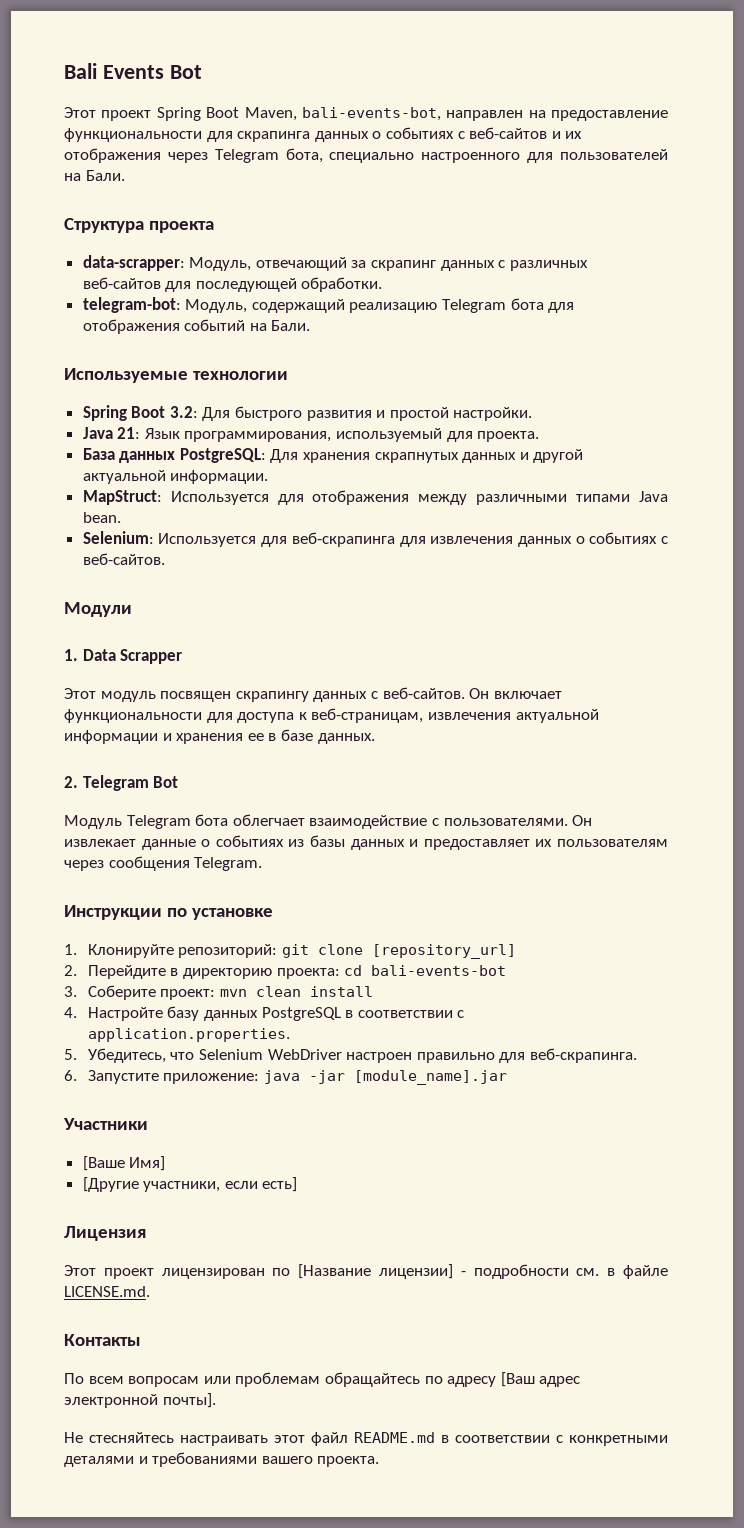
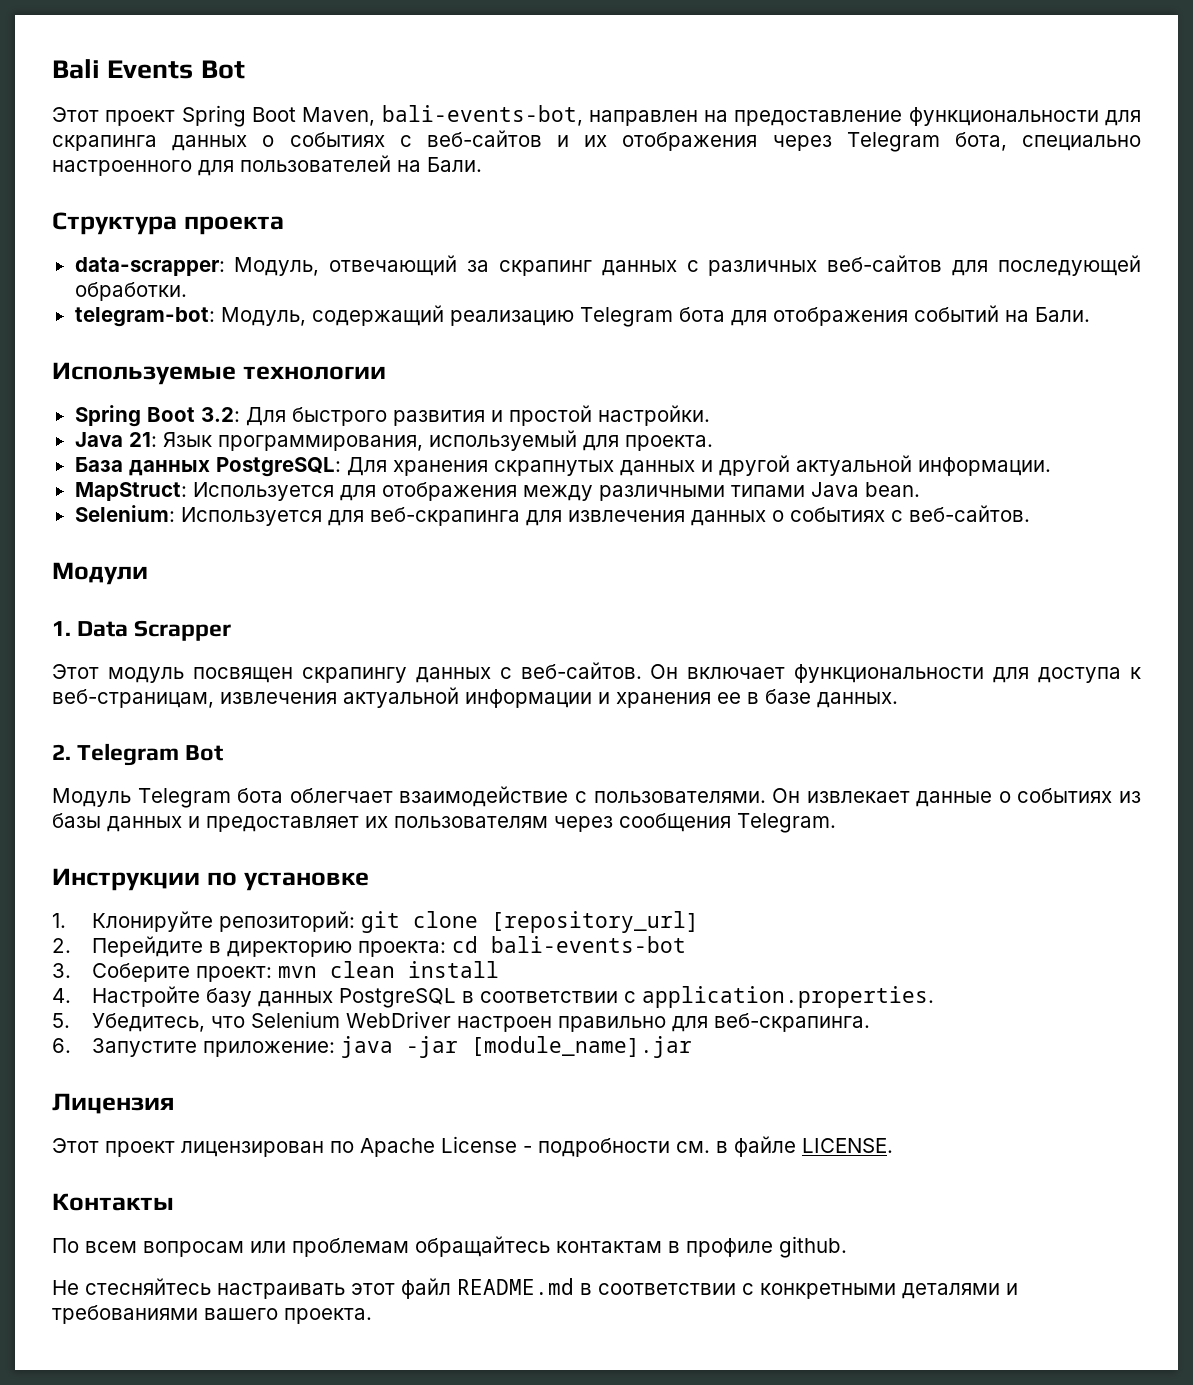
- Участники
- [Ваше Имя]
- [Другие участники, если есть]
- Этот проект лицензирован по [Название лицензии] - подробности см. в файле LICENSE.md.
+ Этот проект лицензирован по Apache License - подробности см. в файле LICENSE.
- По всем вопросам или проблемам обращайтесь по адресу [Ваш адрес электронной почты].
+ По всем вопросам или проблемам обращайтесь контактам в профиле github.

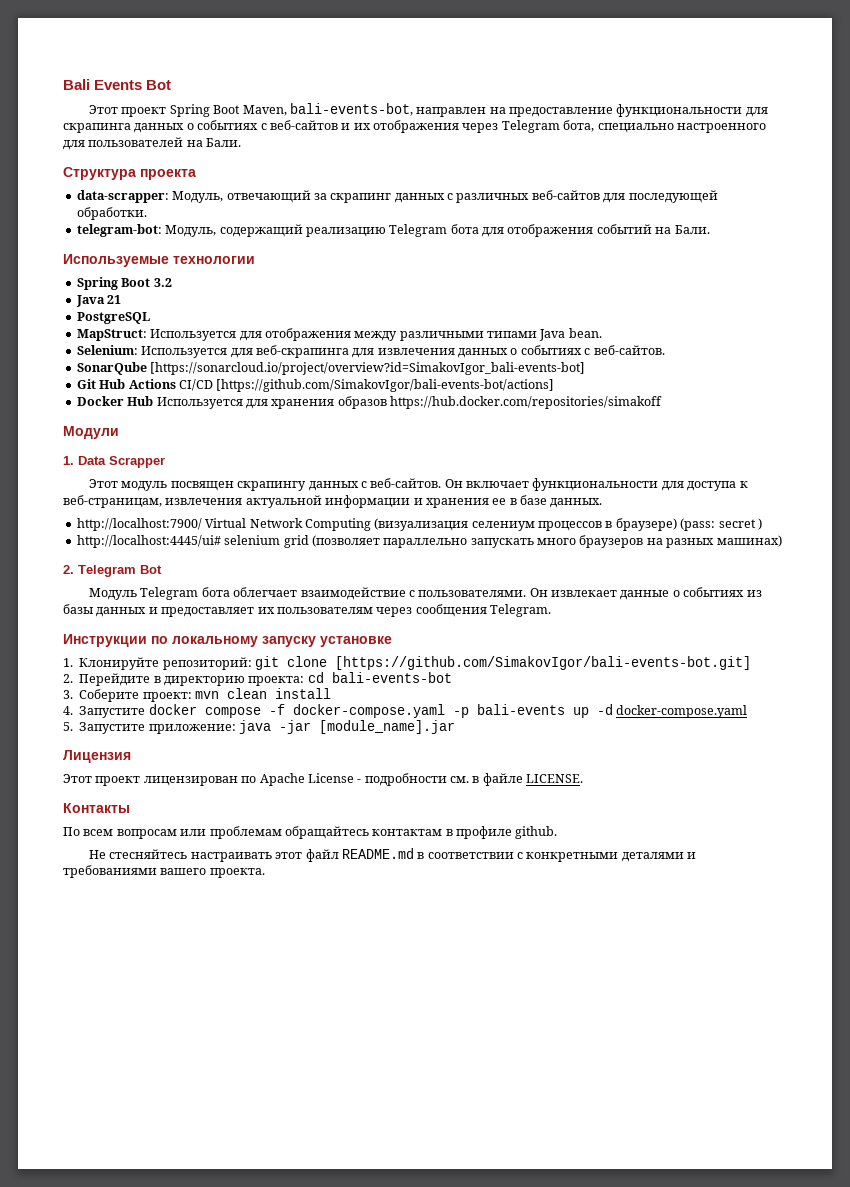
- Spring Boot 3.2: Для быстрого развития и простой настройки.
- Java 21: Язык программирования, используемый для проекта.
- База данных PostgreSQL: Для хранения скрапнутых данных и другой актуальной информации.
+ Spring Boot 3.2
+ Java 21
+ PostgreSQL
+ SonarQube [https://sonarcloud.io/project/overview?id=SimakovIgor_bali-events-bot]
+ Git Hub Actions CI/CD [https://github.com/SimakovIgor/bali-events-bot/actions]
+ Docker Hub Используется для хранения образов https://hub.docker.com/repositories/simakoff
+ http://localhost:7900/ Virtual Network Computing (визуализация селениум процессов в браузере) (pass: secret )
+ http://localhost:4445/ui# selenium grid (позволяет параллельно запускать много браузеров на разных машинах)
- Инструкции по установке
+ Инструкции по локальному запуску установке
- 1. Клонируйте репозиторий: git clone [repository_url]
+ 1. Клонируйте репозиторий: git clone [https://github.com/SimakovIgor/bali-events-bot.git]
- 4. Настройте базу данных PostgreSQL в соответствии с application.properties.
- 5. Убедитесь, что Selenium WebDriver настроен правильно для веб-скрапинга.
- 6. Запустите приложение: java -jar [module_name].jar
+ 4. Запустите docker compose -f docker-compose.yaml -p bali-events up -d docker-compose.yaml
+ 5. Запустите приложение: java -jar [module_name].jar

